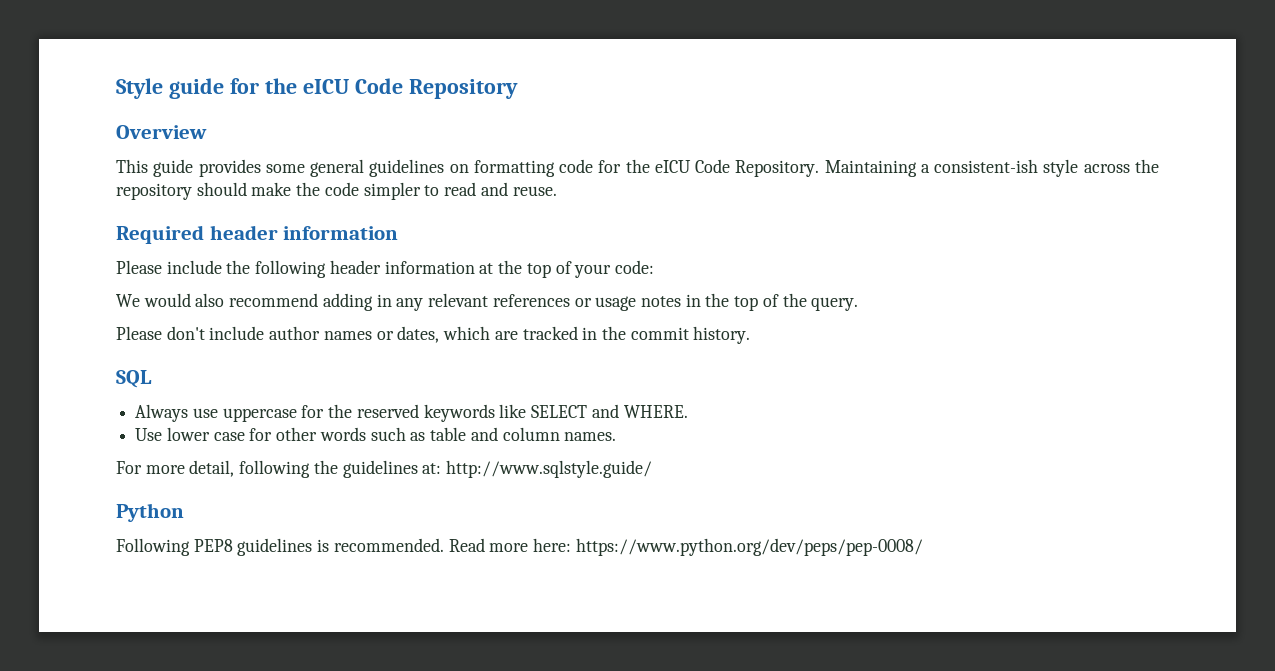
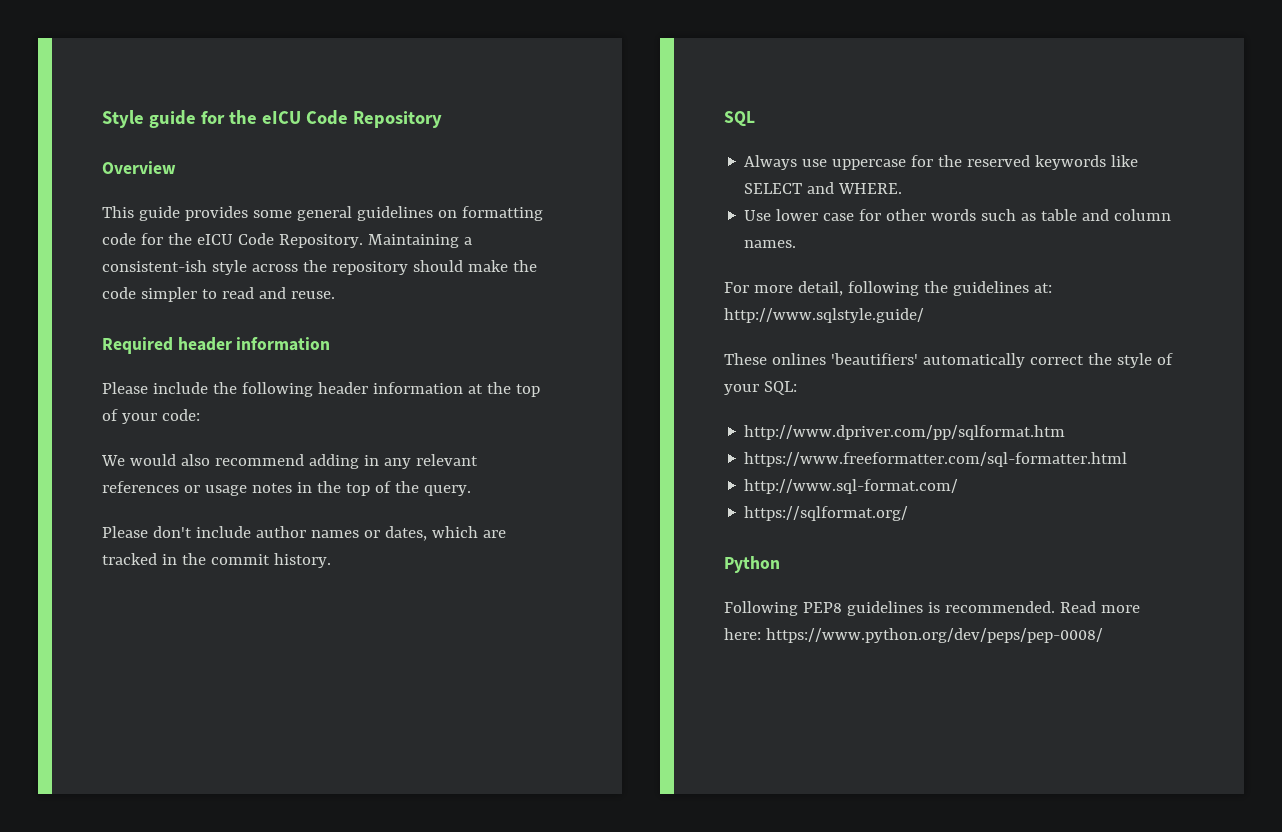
+ These onlines 'beautifiers' automatically correct the style of your SQL:
+ http://www.dpriver.com/pp/sqlformat.htm
+ https://www.freeformatter.com/sql-formatter.html
+ http://www.sql-format.com/
+ https://sqlformat.org/

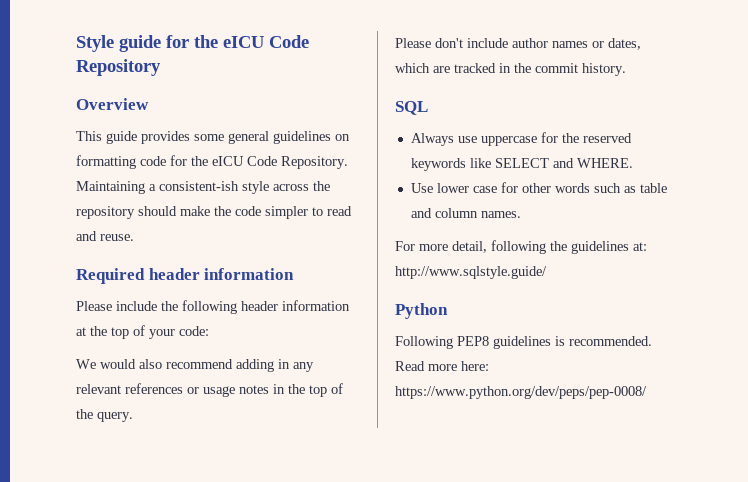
- These onlines 'beautifiers' automatically correct the style of your SQL:
- http://www.dpriver.com/pp/sqlformat.htm
- https://www.freeformatter.com/sql-formatter.html
- http://www.sql-format.com/
- https://sqlformat.org/

